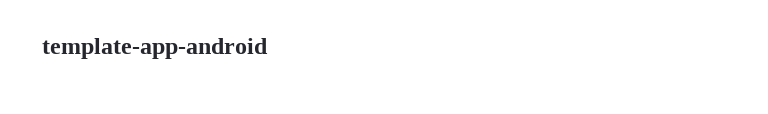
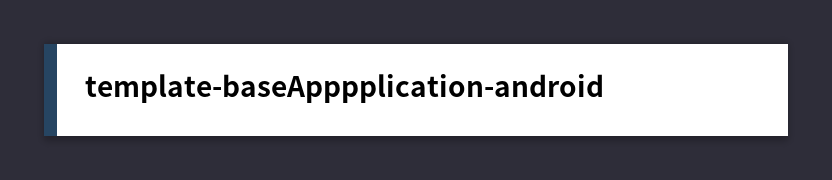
- template-app-android
+ template-baseApppplication-android

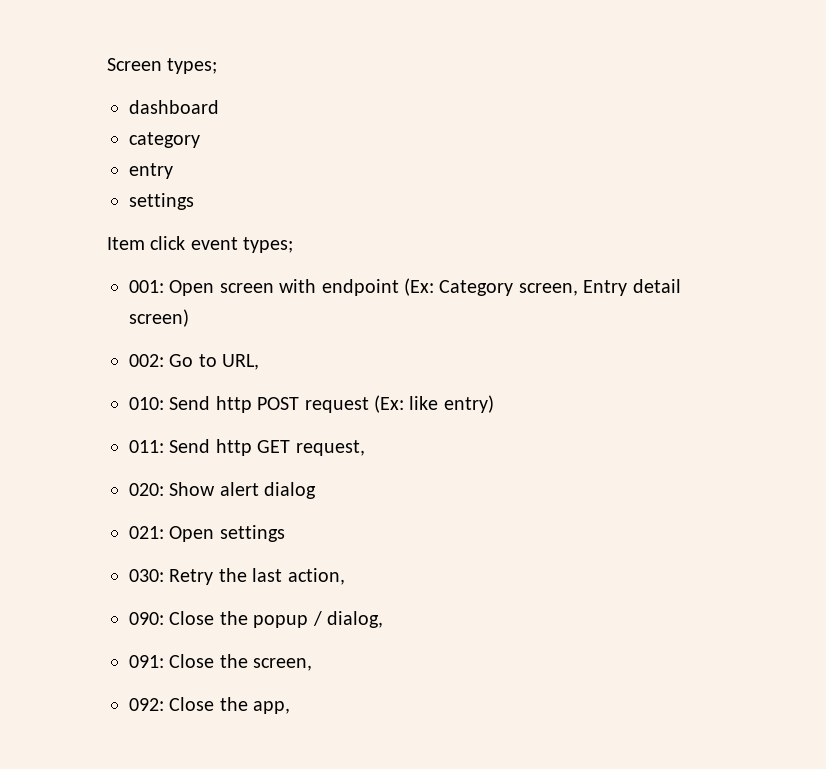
- template-baseApppplication-android
+ Screen types;
+ dashboard
+ category
+ entry
+ settings
+ Item click event types;
+ 001: Open screen with endpoint (Ex: Category screen, Entry detail screen)
+ 002: Go to URL,
+ 010: Send http POST request (Ex: like entry)
+ 011: Send http GET request,
+ 020: Show alert dialog
+ 021: Open settings
+ 030: Retry the last action,
+ 090: Close the popup / dialog,
+ 091: Close the screen,
+ 092: Close the app,

